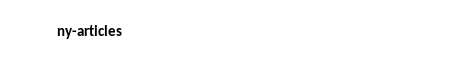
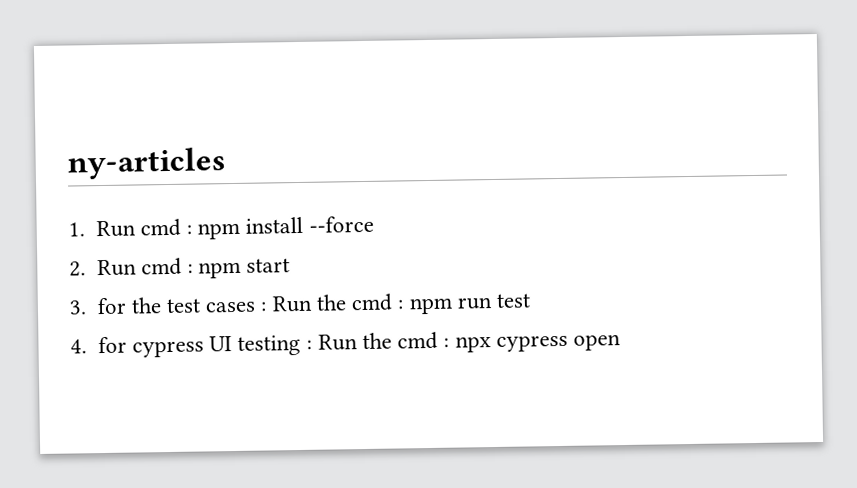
+ 1. Run cmd : npm install --force
+ 2. Run cmd : npm start
+ 3. for the test cases : Run the cmd : npm run test
+ 4. for cypress UI testing : Run the cmd : npx cypress open

